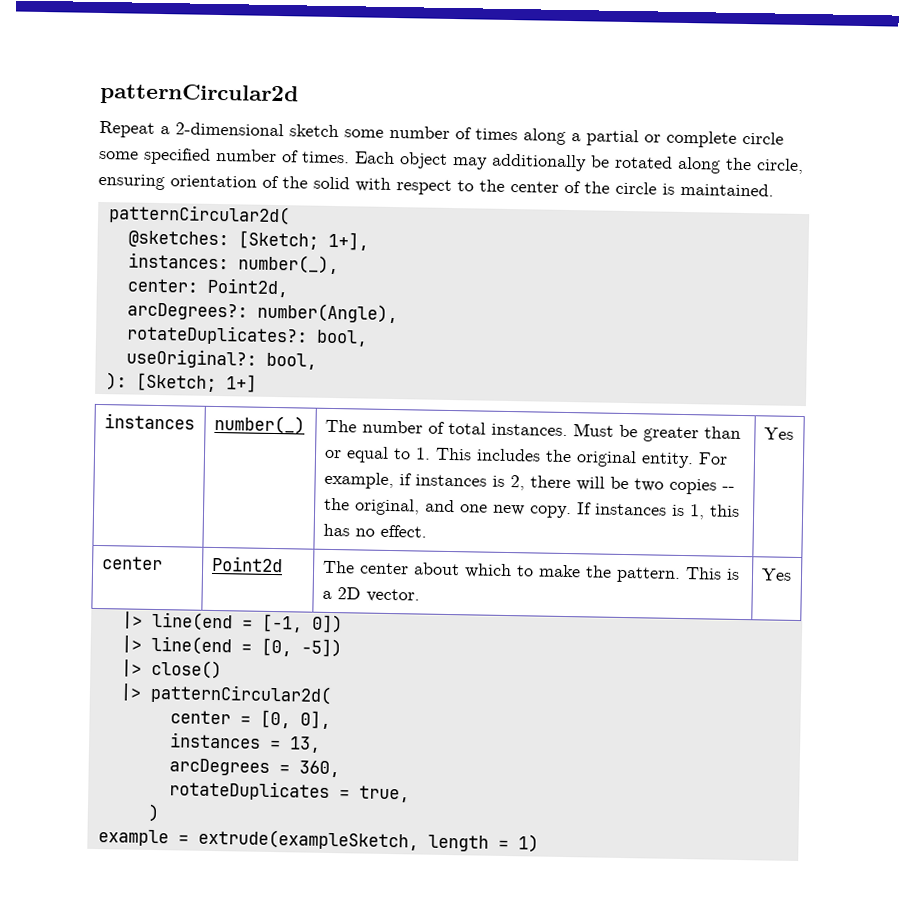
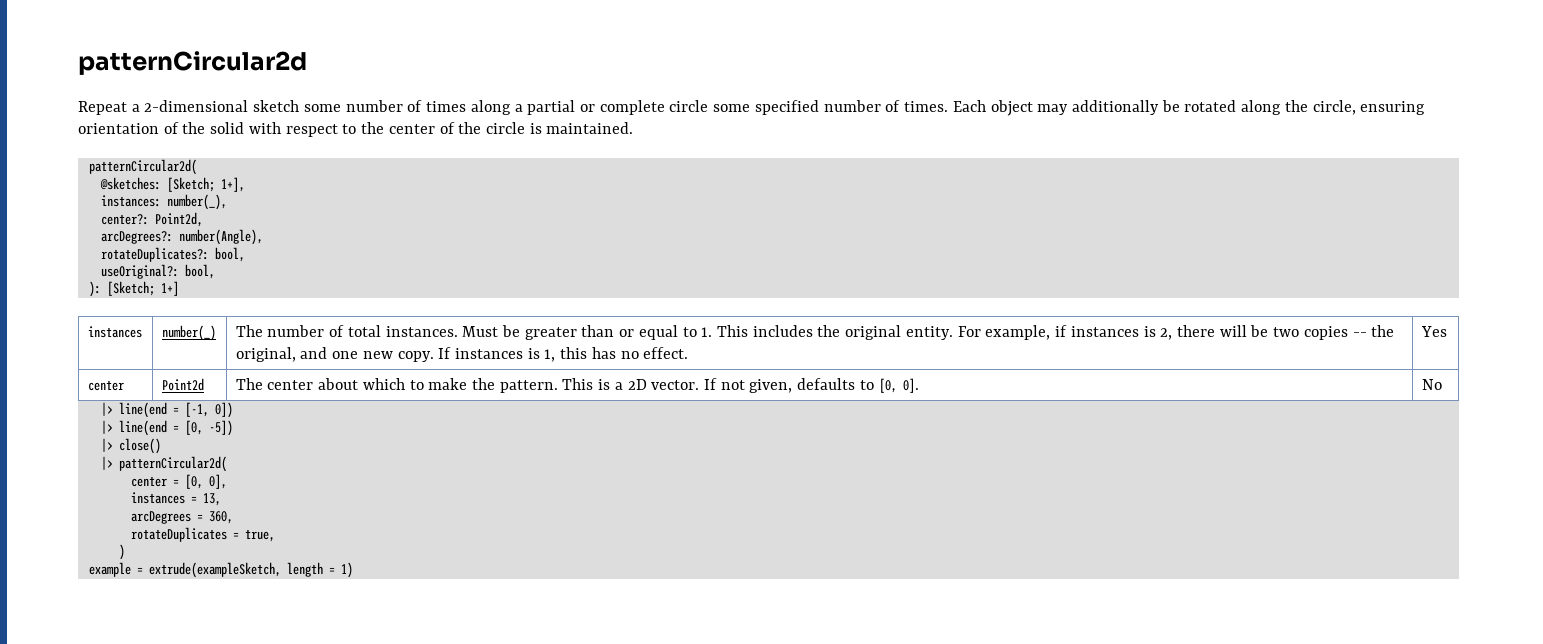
- center: Point2d,
+ center?: Point2d,
- center | Point2d | The center about which to make the pattern. This is a 2D vector. | Yes
+ center | Point2d | The center about which to make the pattern. This is a 2D vector. If not given, defaults to [0, 0]. | No

